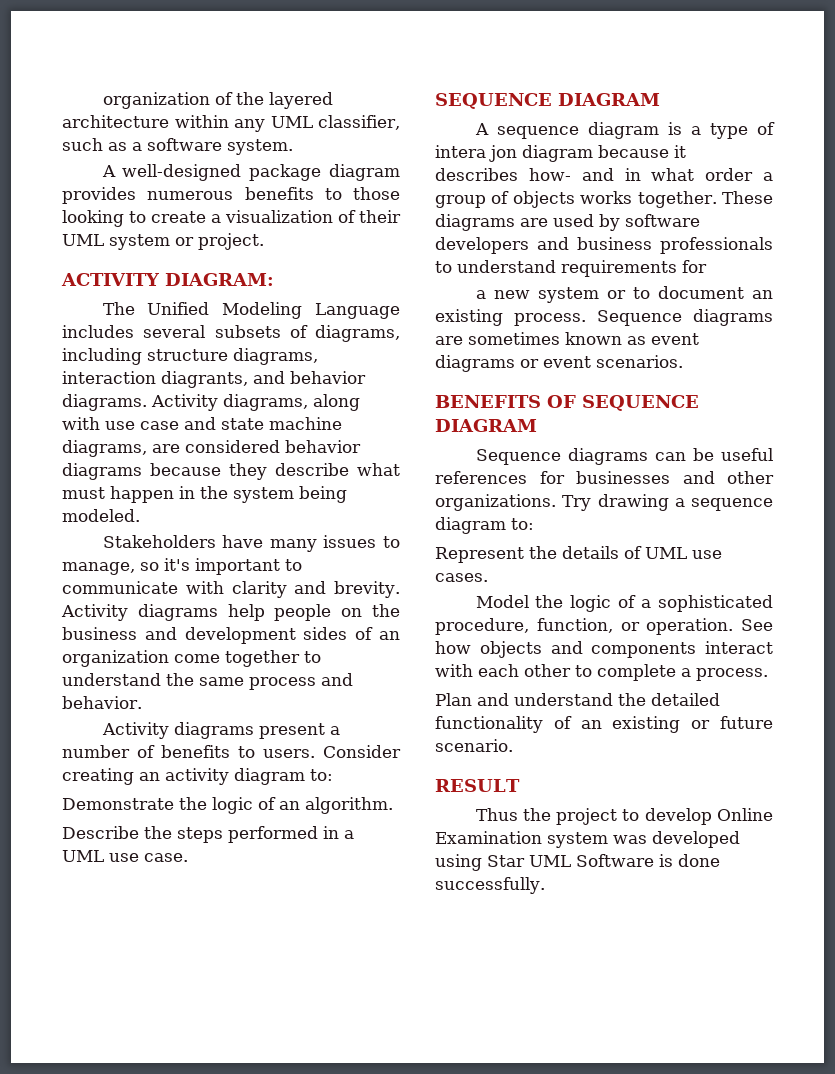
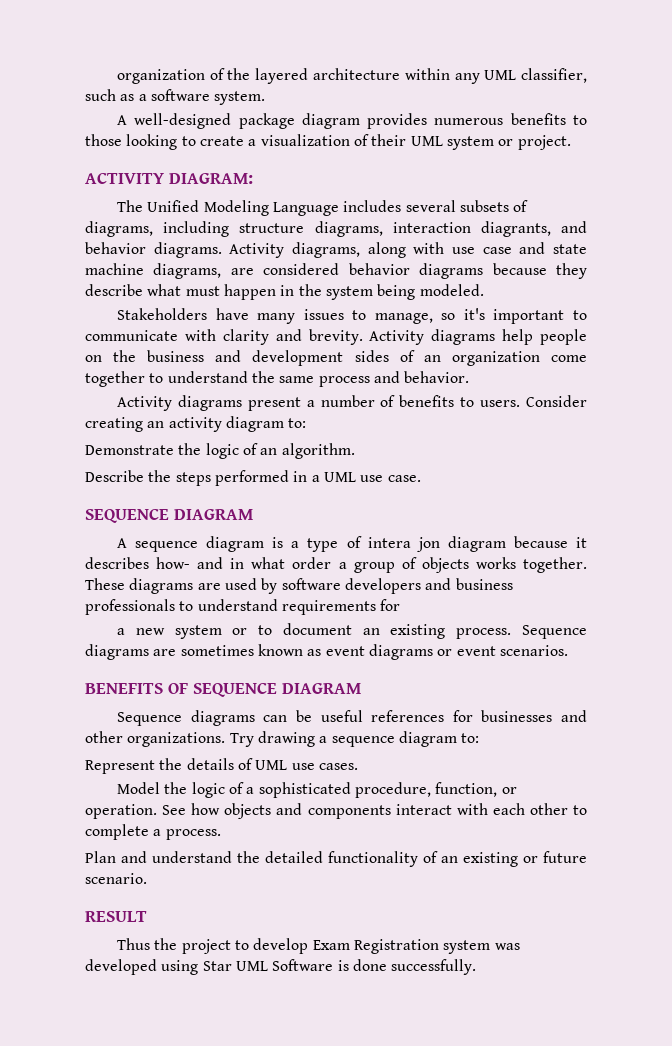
- Thus the project to develop Online Examination system was developed using Star UML Software is done successfully.
+ Thus the project to develop Exam Registration system was developed using Star UML Software is done successfully.

